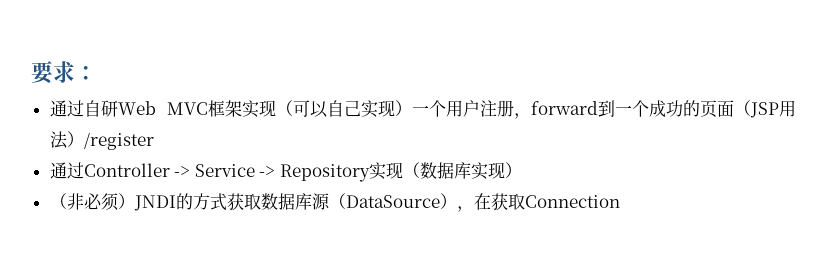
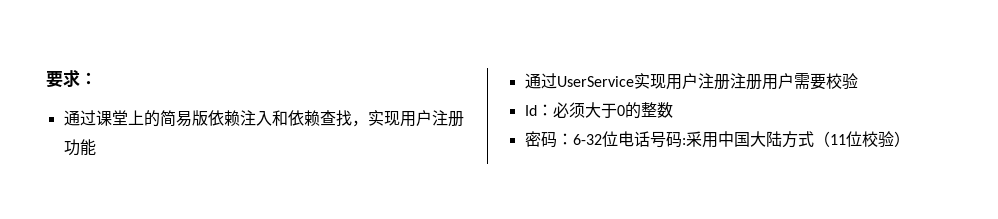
- 通过自研Web MVC框架实现（可以自己实现）一个用户注册，forward到一个成功的页面（JSP用法）/register
- 通过Controller -> Service -> Repository实现（数据库实现）
- （非必须）JNDI的方式获取数据库源（DataSource），在获取Connection
+ 通过课堂上的简易版依赖注入和依赖查找，实现用户注册功能
+ 通过UserService实现用户注册注册用户需要校验
+ Id：必须大于0的整数
+ 密码：6-32位电话号码:采用中国大陆方式（11位校验）

